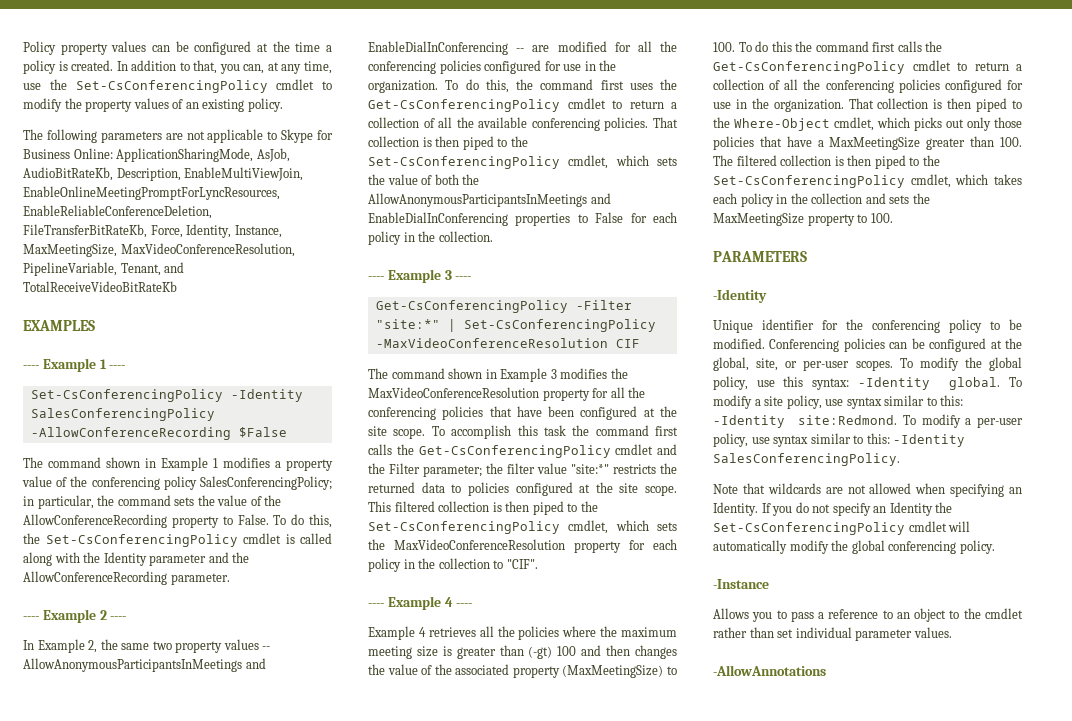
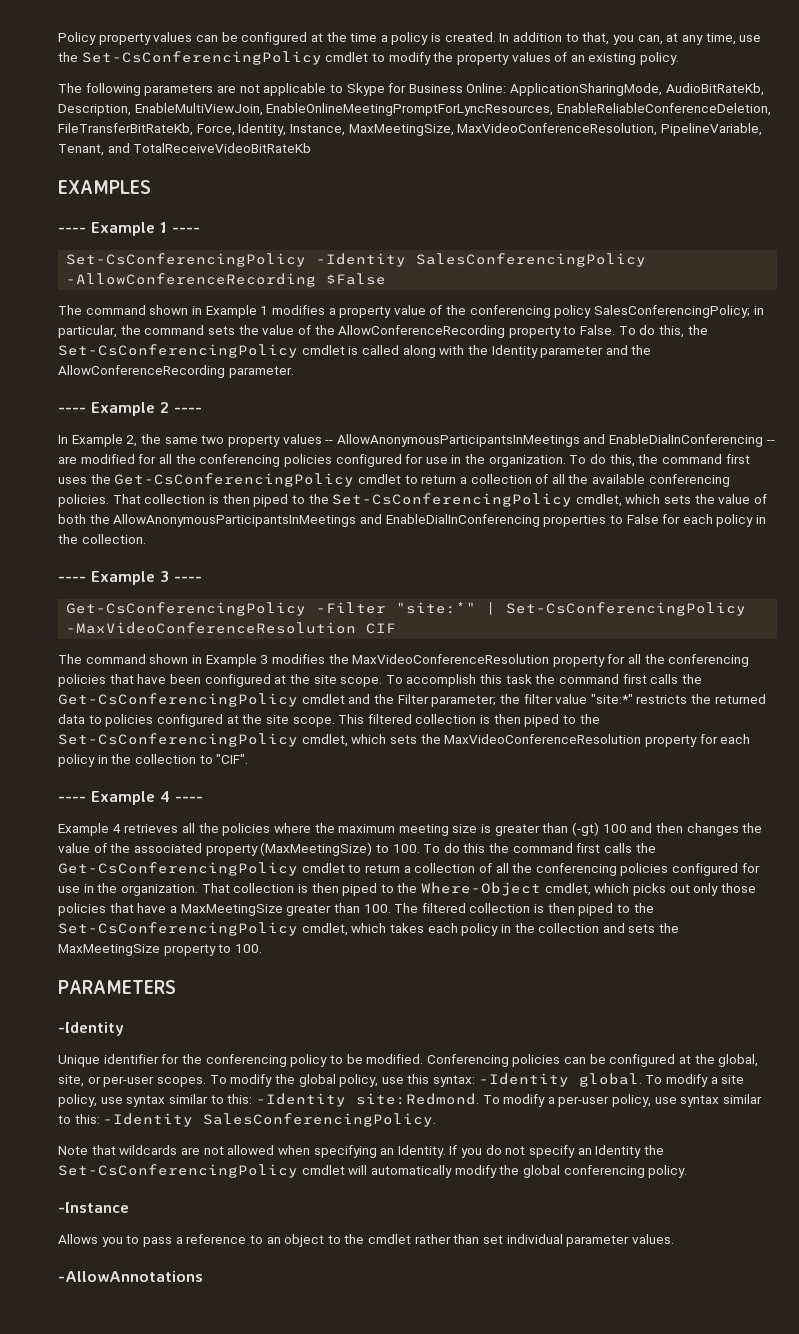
- The following parameters are not applicable to Skype for Business Online: ApplicationSharingMode, AsJob, AudioBitRateKb, Description, EnableMultiViewJoin, EnableOnlineMeetingPromptForLyncResources, EnableReliableConferenceDeletion, FileTransferBitRateKb, Force, Identity, Instance, MaxMeetingSize, MaxVideoConferenceResolution, PipelineVariable, Tenant, and TotalReceiveVideoBitRateKb
+ The following parameters are not applicable to Skype for Business Online: ApplicationSharingMode, AudioBitRateKb, Description, EnableMultiViewJoin, EnableOnlineMeetingPromptForLyncResources, EnableReliableConferenceDeletion, FileTransferBitRateKb, Force, Identity, Instance, MaxMeetingSize, MaxVideoConferenceResolution, PipelineVariable, Tenant, and TotalReceiveVideoBitRateKb

